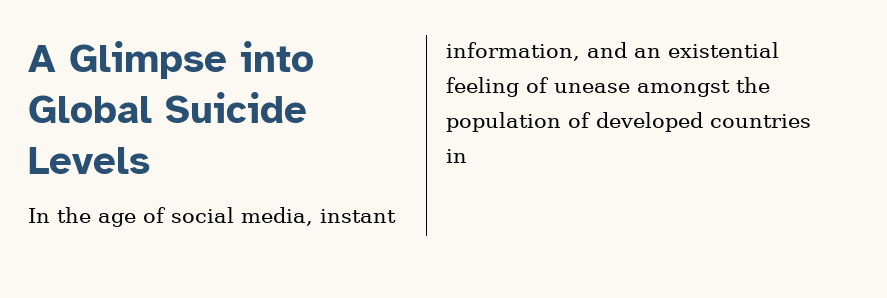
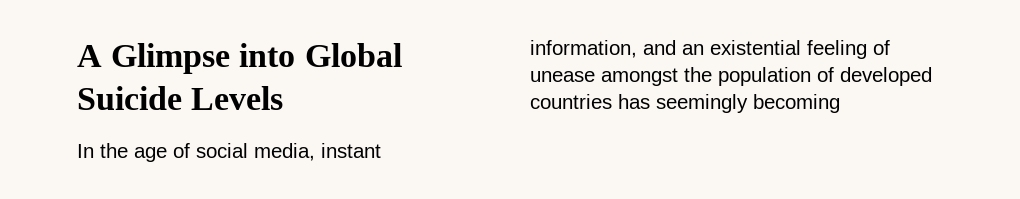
- In the age of social media, instant information, and an existential feeling of unease amongst the population of developed countries in
+ In the age of social media, instant information, and an existential feeling of unease amongst the population of developed countries has seemingly becoming

